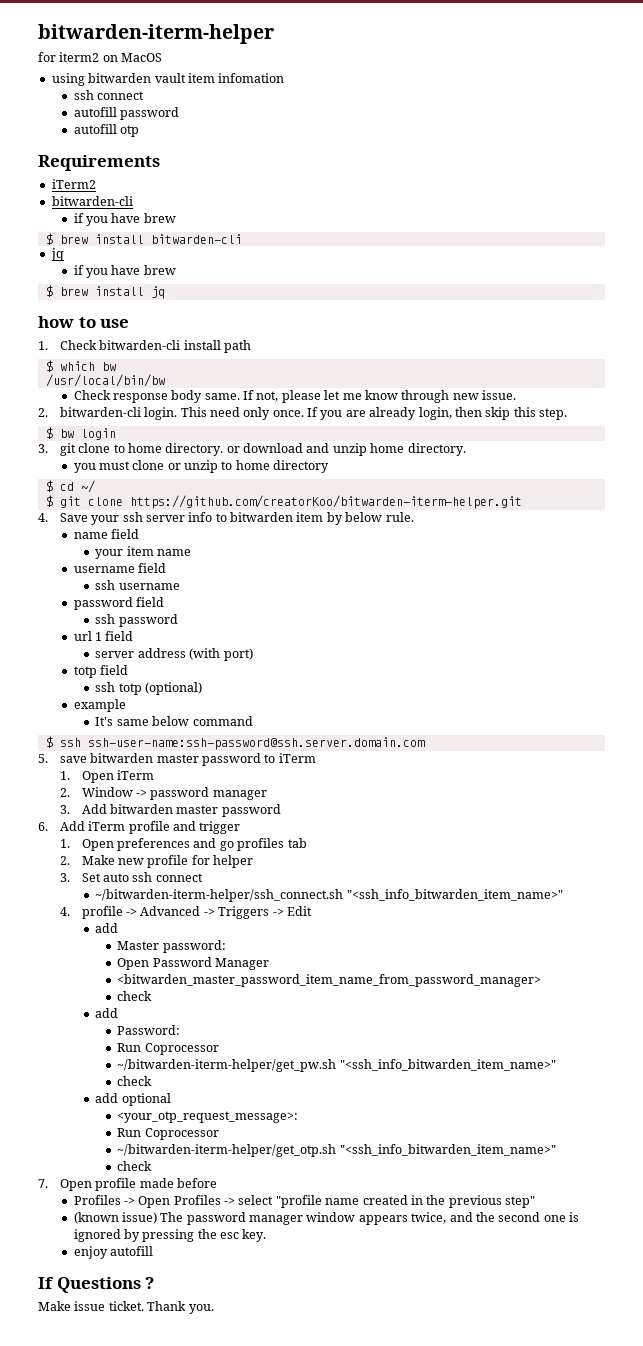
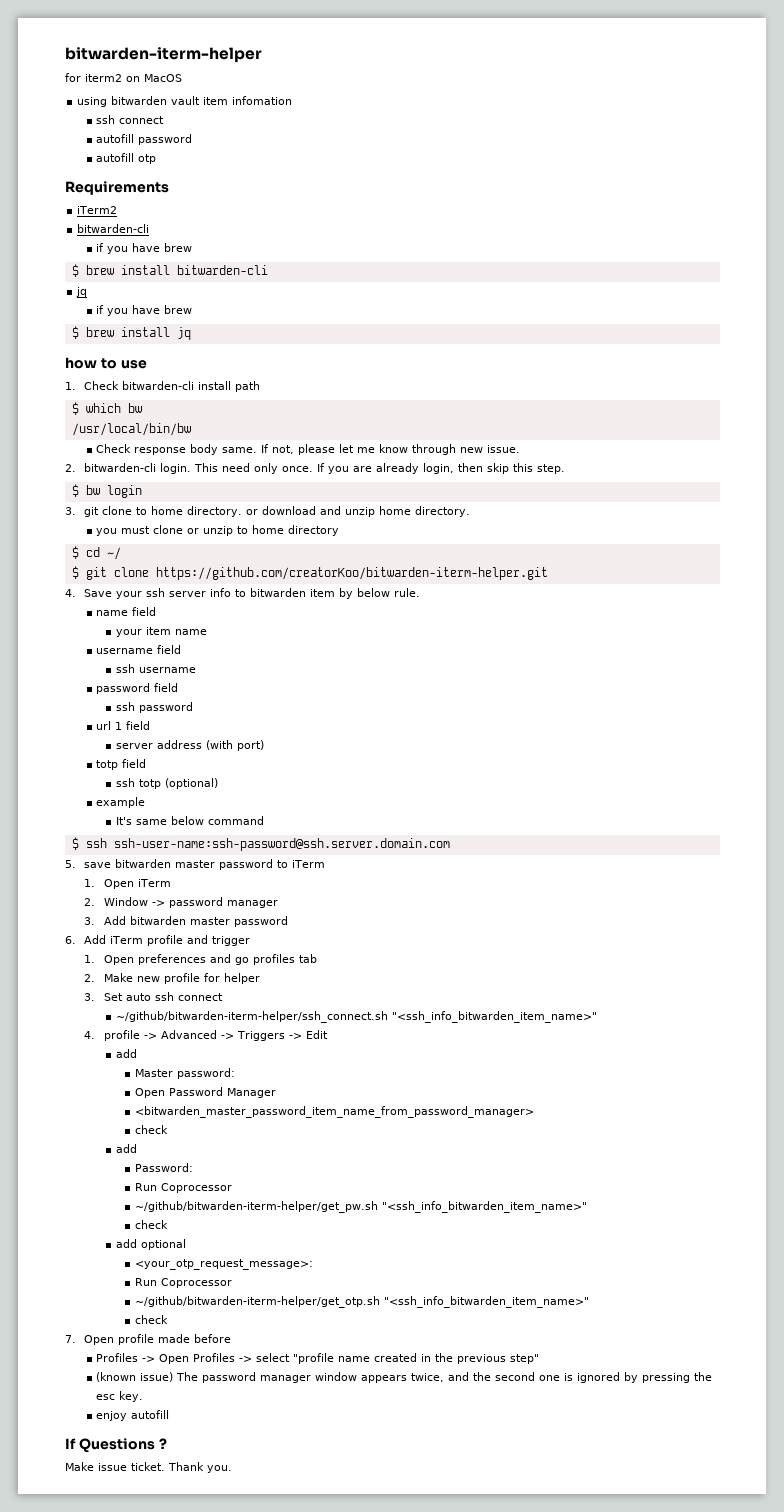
- ~/bitwarden-iterm-helper/ssh_connect.sh "<ssh_info_bitwarden_item_name>"
+ ~/github/bitwarden-iterm-helper/ssh_connect.sh "<ssh_info_bitwarden_item_name>"
- ~/bitwarden-iterm-helper/get_pw.sh "<ssh_info_bitwarden_item_name>"
+ ~/github/bitwarden-iterm-helper/get_pw.sh "<ssh_info_bitwarden_item_name>"
- ~/bitwarden-iterm-helper/get_otp.sh "<ssh_info_bitwarden_item_name>"
+ ~/github/bitwarden-iterm-helper/get_otp.sh "<ssh_info_bitwarden_item_name>"

